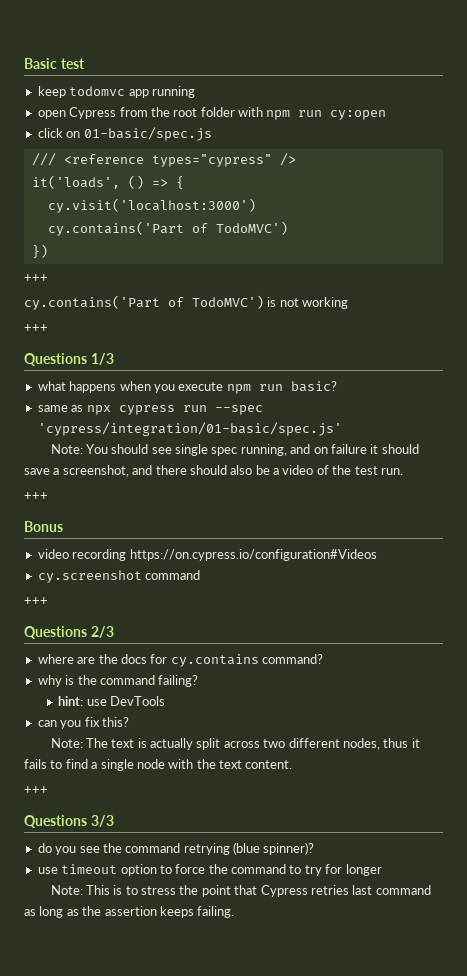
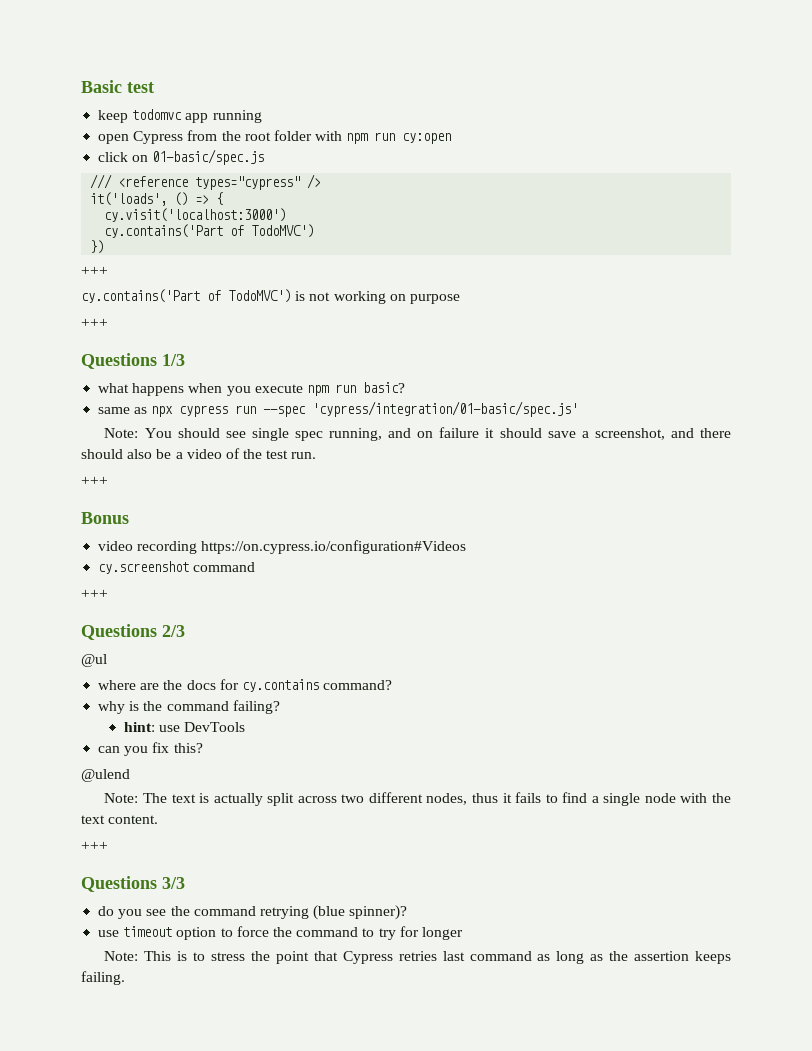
- cy.contains('Part of TodoMVC') is not working
+ cy.contains('Part of TodoMVC') is not working on purpose
+ @ul
+ @ulend

